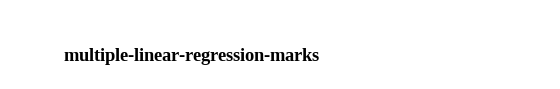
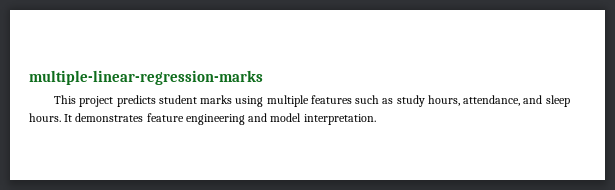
+ This project predicts student marks using multiple features such as study hours, attendance, and sleep hours. It demonstrates feature engineering and model interpretation.

